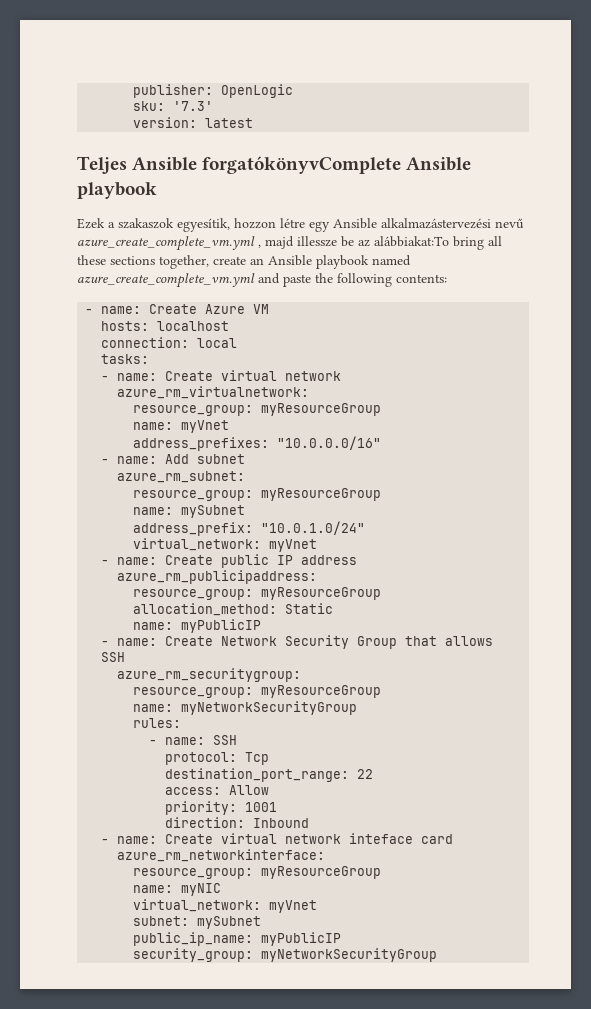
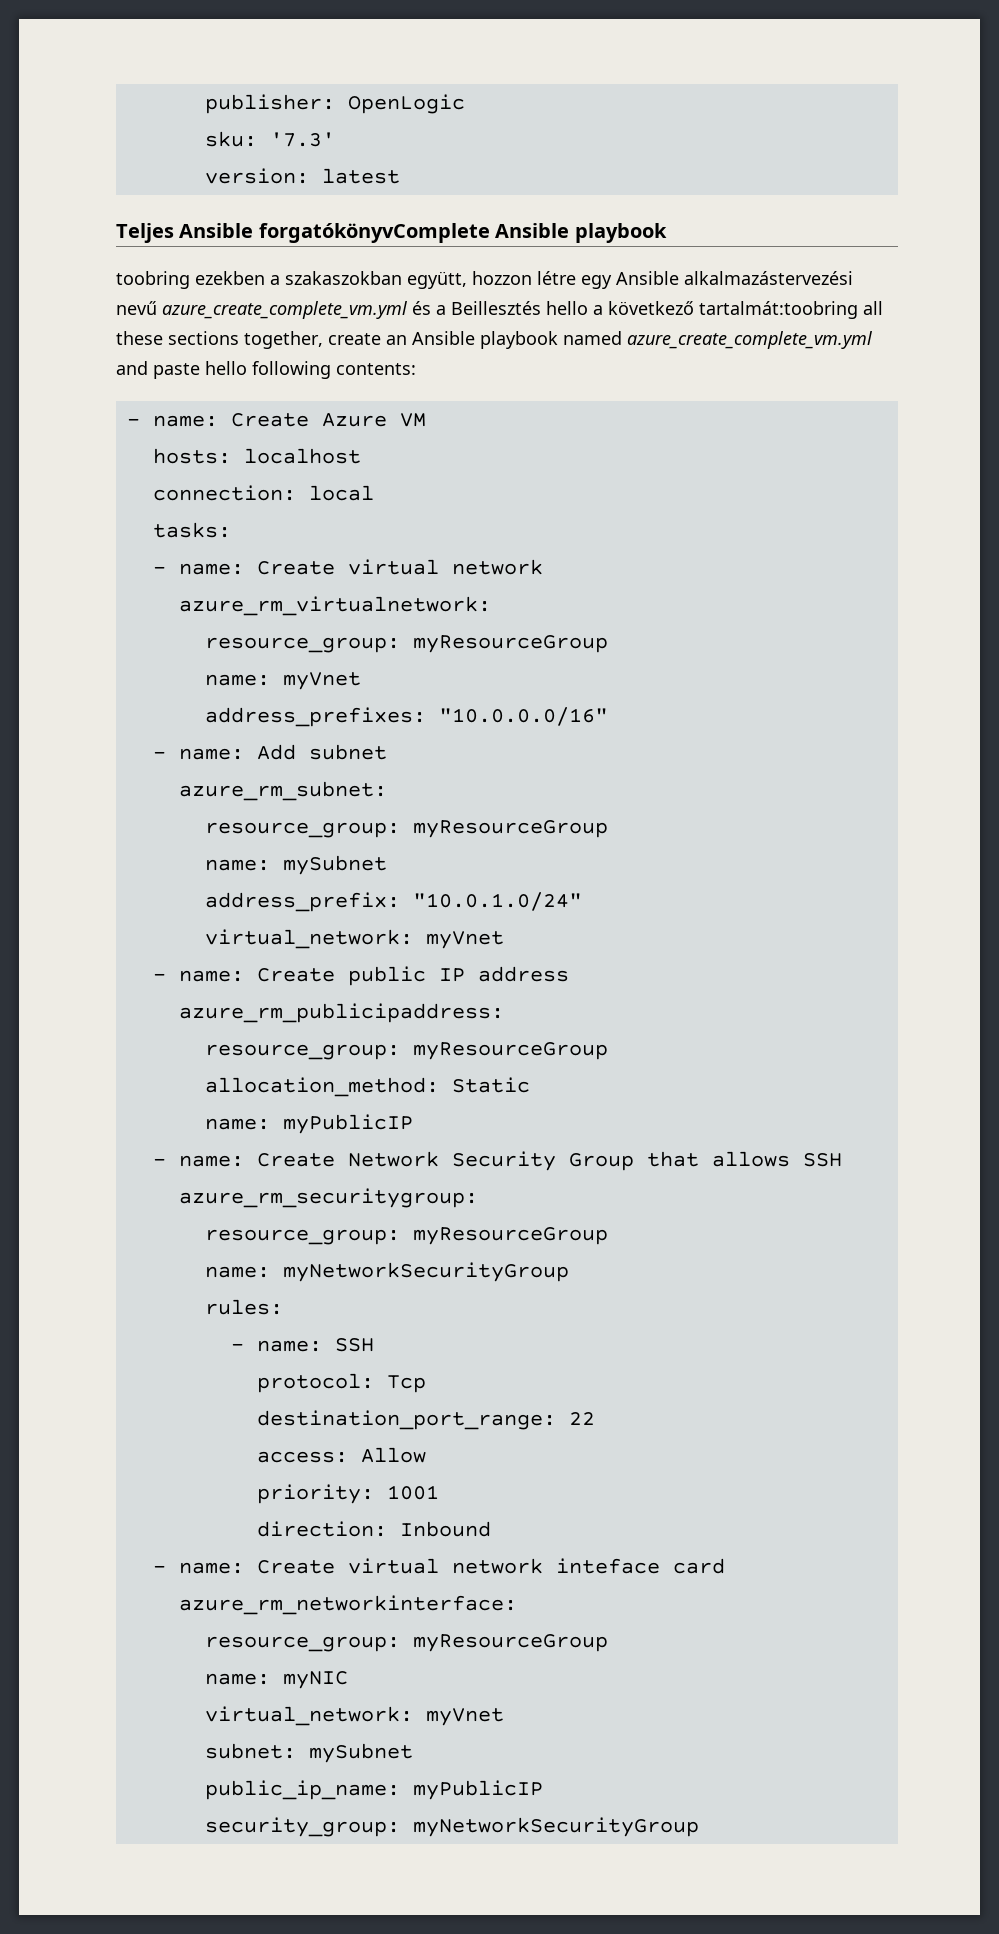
- Ezek a szakaszok egyesítik, hozzon létre egy Ansible alkalmazástervezési nevű azure_create_complete_vm.yml , majd illessze be az alábbiakat:To bring all these sections together, create an Ansible playbook named azure_create_complete_vm.yml and paste the following contents:
+ toobring ezekben a szakaszokban együtt, hozzon létre egy Ansible alkalmazástervezési nevű azure_create_complete_vm.yml és a Beillesztés hello a következő tartalmát:toobring all these sections together, create an Ansible playbook named azure_create_complete_vm.yml and paste hello following contents:

